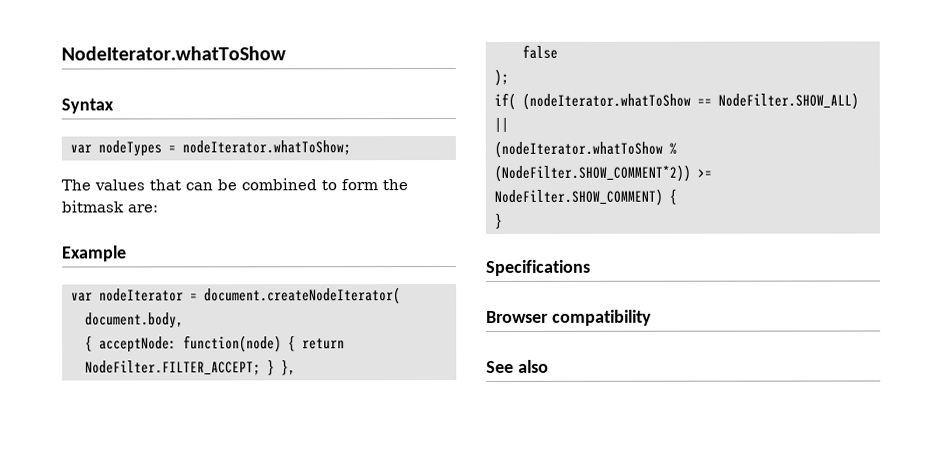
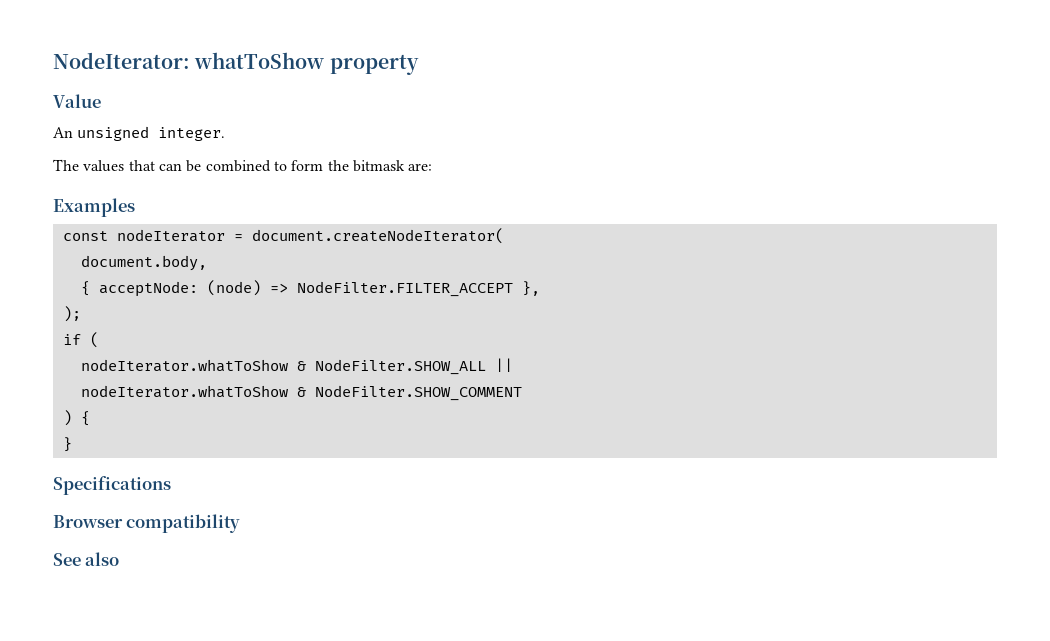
- NodeIterator.whatToShow
- Syntax
- var nodeTypes = nodeIterator.whatToShow;
+ NodeIterator: whatToShow property
+ Value
+ An unsigned integer.
- Example
- var nodeIterator = document.createNodeIterator(
+ Examples
+ const nodeIterator = document.createNodeIterator(
- { acceptNode: function(node) { return NodeFilter.FILTER_ACCEPT; } },
+ { acceptNode: (node) => NodeFilter.FILTER_ACCEPT },
- false
- if( (nodeIterator.whatToShow == NodeFilter.SHOW_ALL) ||
- (nodeIterator.whatToShow % (NodeFilter.SHOW_COMMENT*2)) >= NodeFilter.SHOW_COMMENT) {
+ if (
+ nodeIterator.whatToShow & NodeFilter.SHOW_ALL ||
+ nodeIterator.whatToShow & NodeFilter.SHOW_COMMENT
+ ) {

